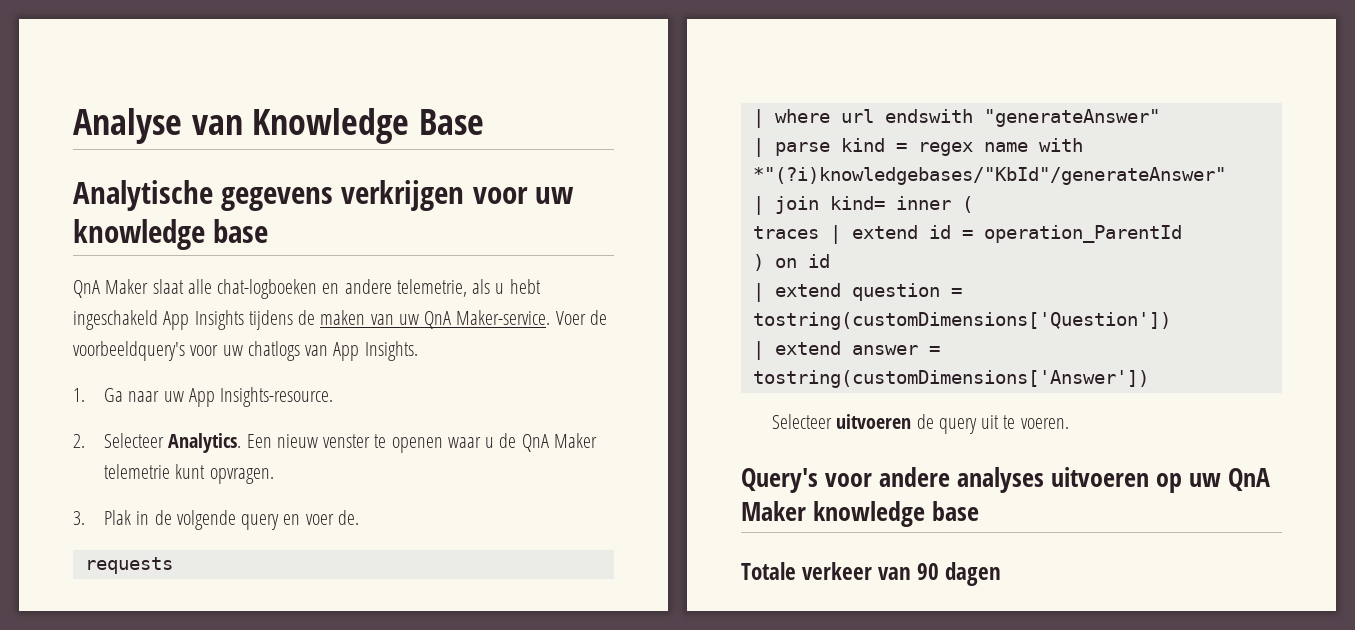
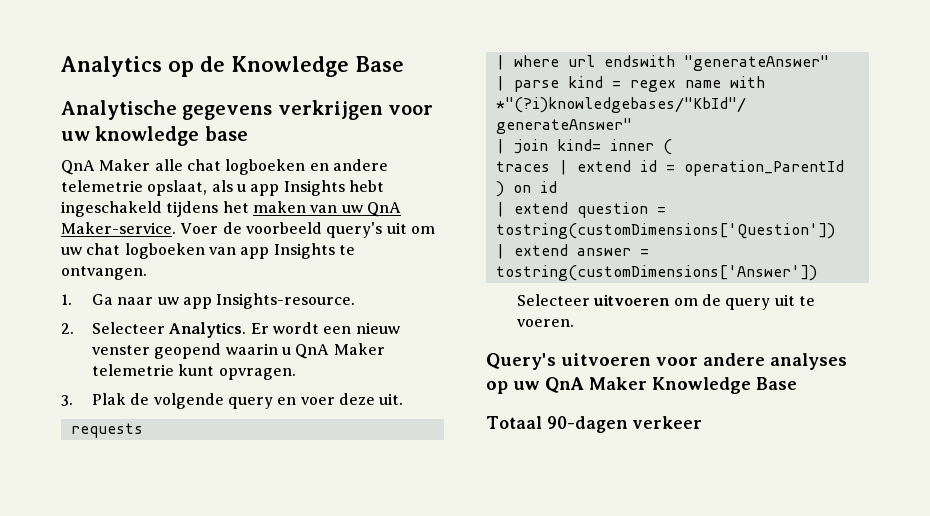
- Analyse van Knowledge Base
+ Analytics op de Knowledge Base
- QnA Maker slaat alle chat-logboeken en andere telemetrie, als u hebt ingeschakeld App Insights tijdens de maken van uw QnA Maker-service.
+ QnA Maker alle chat logboeken en andere telemetrie opslaat, als u app Insights hebt ingeschakeld tijdens het maken van uw QnA Maker-service.
- Voer de voorbeeldquery's voor uw chatlogs van App Insights.
+ Voer de voorbeeld query's uit om uw chat logboeken van app Insights te ontvangen.
- 1. Ga naar uw App Insights-resource.
+ 1. Ga naar uw app Insights-resource.
- Een nieuw venster te openen waar u de QnA Maker telemetrie kunt opvragen.
+ Er wordt een nieuw venster geopend waarin u QnA Maker telemetrie kunt opvragen.
- 3. Plak in de volgende query en voer de.
+ 3. Plak de volgende query en voer deze uit.
- Selecteer uitvoeren de query uit te voeren.
+ Selecteer uitvoeren om de query uit te voeren.
- Query's voor andere analyses uitvoeren op uw QnA Maker knowledge base
- Totale verkeer van 90 dagen
+ Query's uitvoeren voor andere analyses op uw QnA Maker Knowledge Base
+ Totaal 90-dagen verkeer

